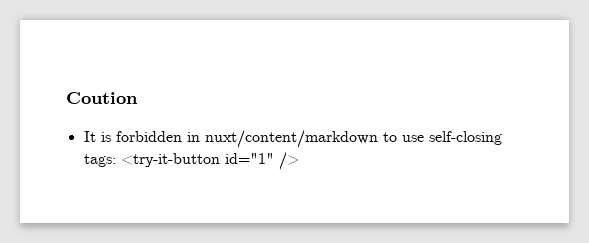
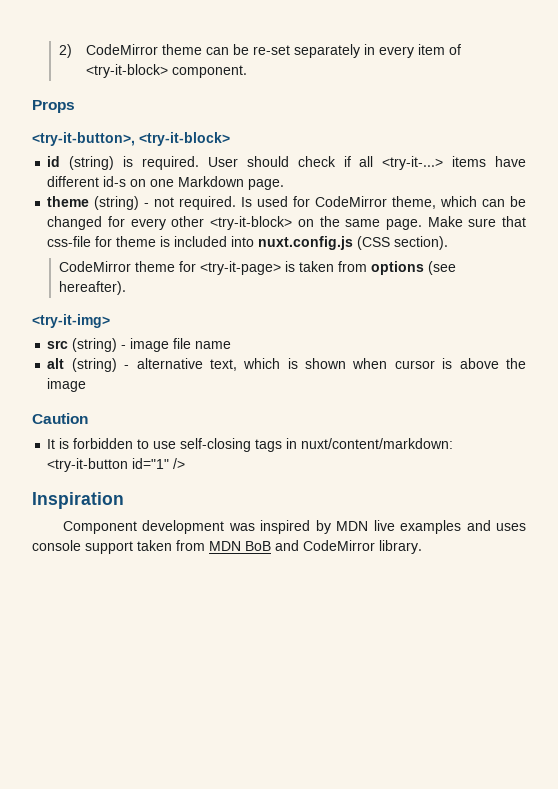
- Coution
+ 2) CodeMirror theme can be re-set separately in every item of <try-it-block> component.
+ Props
+ <try-it-button>, <try-it-block>
+ id (string) is required. User should check if all <try-it-...> items have different id-s on one Markdown page.
+ theme (string) - not required. Is used for CodeMirror theme, which can be changed for every other <try-it-block> on the same page. Make sure that css-file for theme is included into nuxt.config.js (CSS section).
+ CodeMirror theme for <try-it-page> is taken from options (see hereafter).
+ <try-it-img>
+ src (string) - image file name
+ alt (string) - alternative text, which is shown when cursor is above the image
+ Caution
- It is forbidden in nuxt/content/markdown to use self-closing tags: <try-it-button id="1" />
+ It is forbidden to use self-closing tags in nuxt/content/markdown: <try-it-button id="1" />
+ Inspiration
+ Component development was inspired by MDN live examples and uses console support taken from MDN BoB and CodeMirror library.

